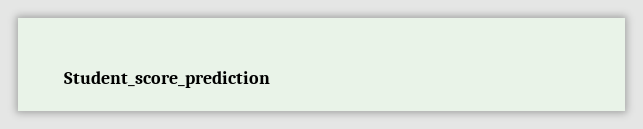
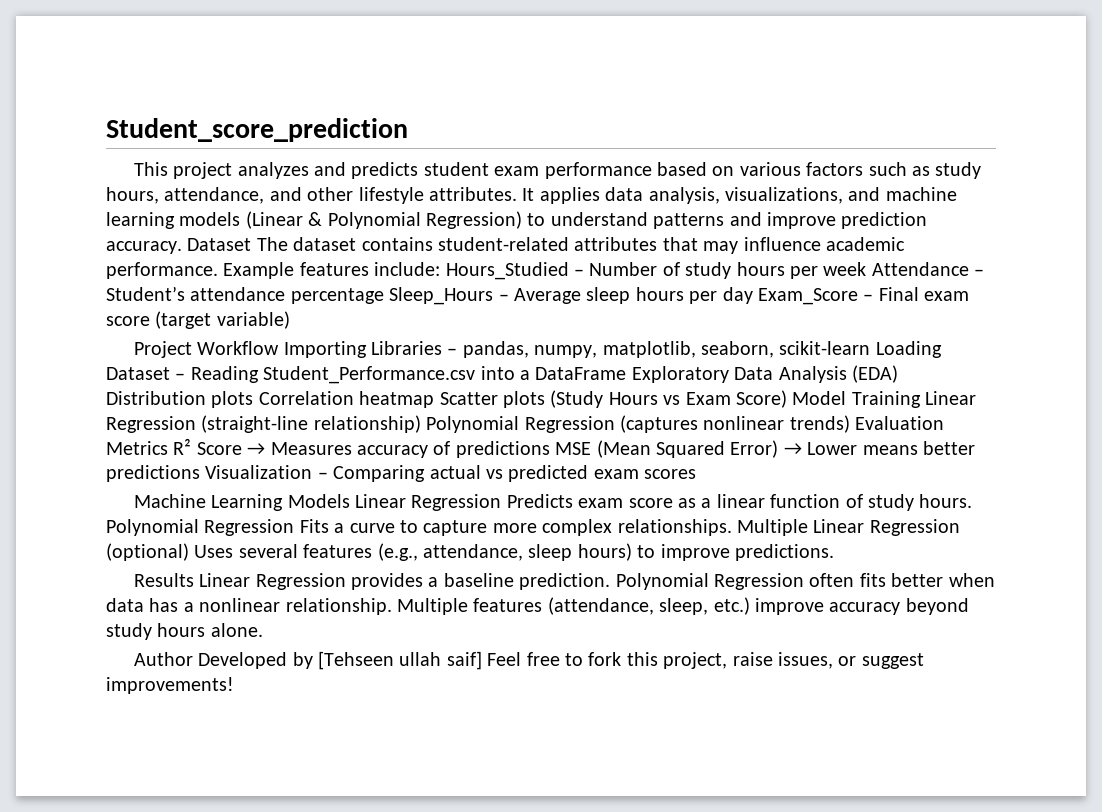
+ This project analyzes and predicts student exam performance based on various factors such as study hours, attendance, and other lifestyle attributes. It applies data analysis, visualizations, and machine learning models (Linear & Polynomial Regression) to understand patterns and improve prediction accuracy. Dataset The dataset contains student-related attributes that may influence academic performance. Example features include: Hours_Studied – Number of study hours per week Attendance – Student’s attendance percentage Sleep_Hours – Average sleep hours per day Exam_Score – Final exam score (target variable)
+ Project Workflow Importing Libraries – pandas, numpy, matplotlib, seaborn, scikit-learn Loading Dataset – Reading Student_Performance.csv into a DataFrame Exploratory Data Analysis (EDA) Distribution plots Correlation heatmap Scatter plots (Study Hours vs Exam Score) Model Training Linear Regression (straight-line relationship) Polynomial Regression (captures nonlinear trends) Evaluation Metrics R² Score → Measures accuracy of predictions MSE (Mean Squared Error) → Lower means better predictions Visualization – Comparing actual vs predicted exam scores
+ Machine Learning Models Linear Regression Predicts exam score as a linear function of study hours. Polynomial Regression Fits a curve to capture more complex relationships. Multiple Linear Regression (optional) Uses several features (e.g., attendance, sleep hours) to improve predictions.
+ Results Linear Regression provides a baseline prediction. Polynomial Regression often fits better when data has a nonlinear relationship. Multiple features (attendance, sleep, etc.) improve accuracy beyond study hours alone.
+ Author Developed by [Tehseen ullah saif] Feel free to fork this project, raise issues, or suggest improvements!

